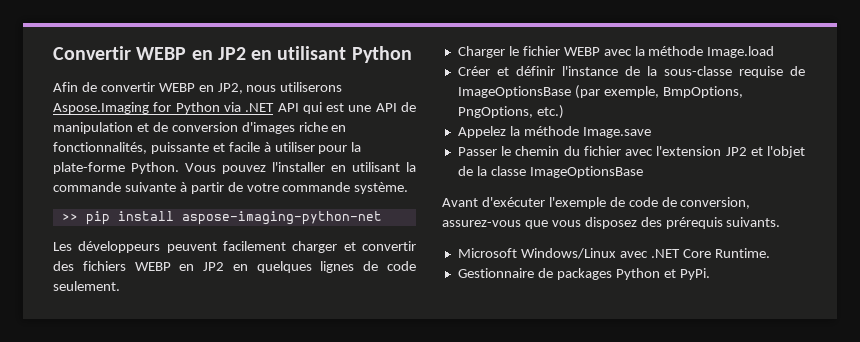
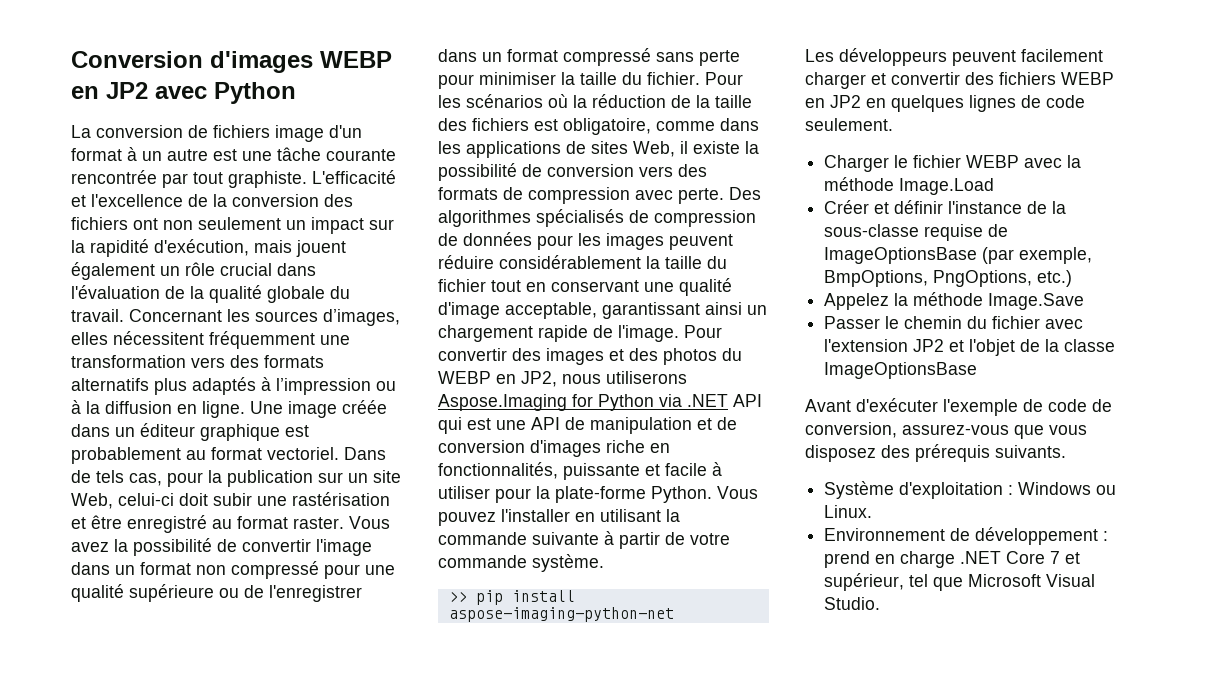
- Convertir WEBP en JP2 en utilisant Python
+ Conversion d'images WEBP en JP2 avec Python
- Afin de convertir WEBP en JP2, nous utiliserons Aspose.Imaging for Python via .NET API qui est une API de manipulation et de conversion d'images riche en fonctionnalités, puissante et facile à utiliser pour la plate-forme Python.
+ La conversion de fichiers image d'un format à un autre est une tâche courante rencontrée par tout graphiste. L'efficacité et l'excellence de la conversion des fichiers ont non seulement un impact sur la rapidité d'exécution, mais jouent également un rôle crucial dans l'évaluation de la qualité globale du travail. Concernant les sources d’images, elles nécessitent fréquemment une transformation vers des formats alternatifs plus adaptés à l’impression ou à la diffusion en ligne. Une image créée dans un éditeur graphique est probablement au format vectoriel. Dans de tels cas, pour la publication sur un site Web, celui-ci doit subir une rastérisation et être enregistré au format raster. Vous avez la possibilité de convertir l'image dans un format non compressé pour une qualité supérieure ou de l'enregistrer dans un format compressé sans perte pour minimiser la taille du fichier. Pour les scénarios où la réduction de la taille des fichiers est obligatoire, comme dans les applications de sites Web, il existe la possibilité de conversion vers des formats de compression avec perte. Des algorithmes spécialisés de compression de données pour les images peuvent réduire considérablement la taille du fichier tout en conservant une qualité d'image acceptable, garantissant ainsi un chargement rapide de l'image. Pour convertir des images et des photos du WEBP en JP2, nous utiliserons Aspose.Imaging for Python via .NET API qui est une API de manipulation et de conversion d'images riche en fonctionnalités, puissante et facile à utiliser pour la plate-forme Python.
- Charger le fichier WEBP avec la méthode Image.load
+ Charger le fichier WEBP avec la méthode Image.Load
- Appelez la méthode Image.save
+ Appelez la méthode Image.Save
- Microsoft Windows/Linux avec .NET Core Runtime.
- Gestionnaire de packages Python et PyPi.
+ Système d'exploitation : Windows ou Linux.
+ Environnement de développement : prend en charge .NET Core 7 et supérieur, tel que Microsoft Visual Studio.

